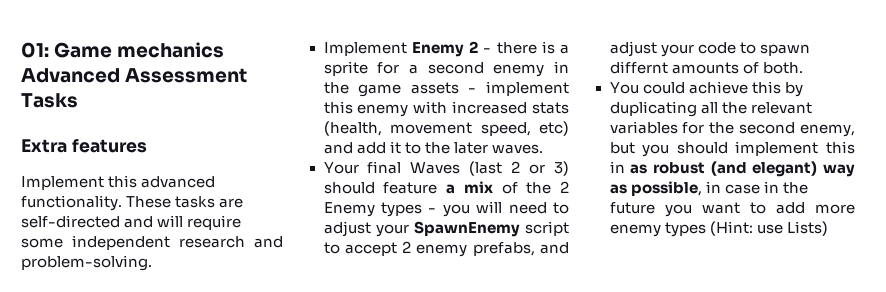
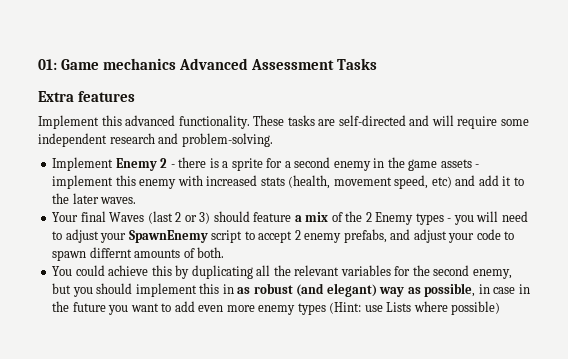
- You could achieve this by duplicating all the relevant variables for the second enemy, but you should implement this in as robust (and elegant) way as possible, in case in the future you want to add more enemy types (Hint: use Lists)
+ You could achieve this by duplicating all the relevant variables for the second enemy, but you should implement this in as robust (and elegant) way as possible, in case in the future you want to add even more enemy types (Hint: use Lists where possible)

